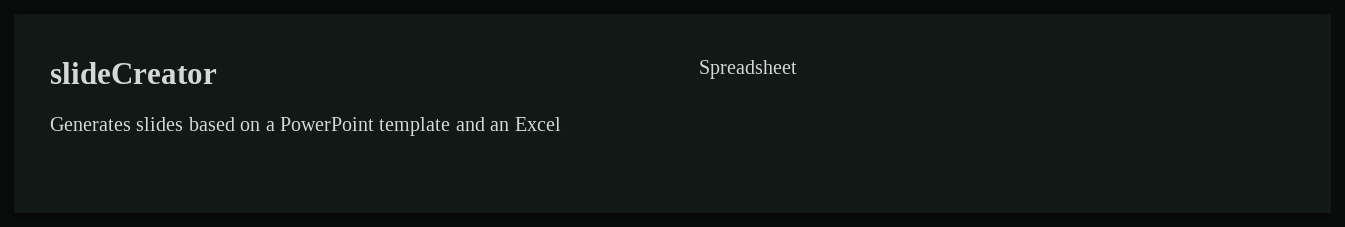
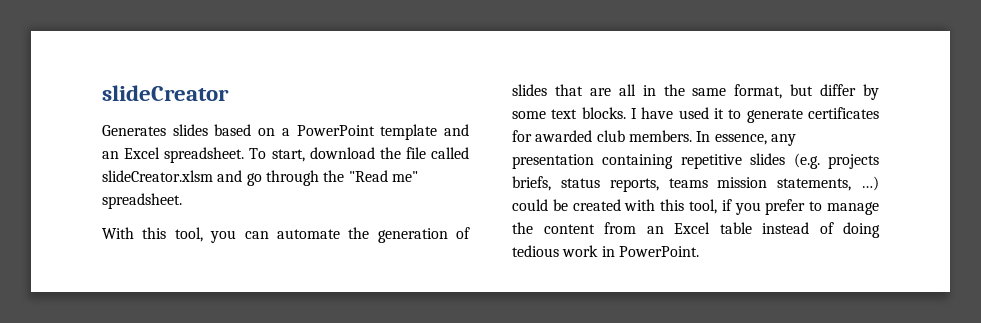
- Generates slides based on a PowerPoint template and an Excel Spreadsheet
+ Generates slides based on a PowerPoint template and an Excel spreadsheet. To start, download the file called slideCreator.xlsm and go through the "Read me" spreadsheet.
+ With this tool, you can automate the generation of slides that are all in the same format, but differ by some text blocks. I have used it to generate certificates for awarded club members. In essence, any presentation containing repetitive slides (e.g. projects briefs, status reports, teams mission statements, …) could be created with this tool, if you prefer to manage the content from an Excel table instead of doing tedious work in PowerPoint.

